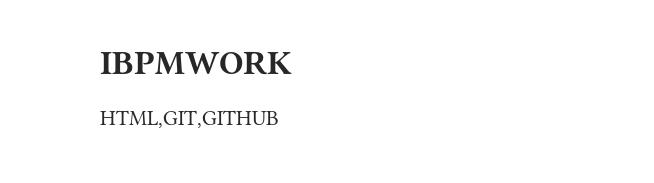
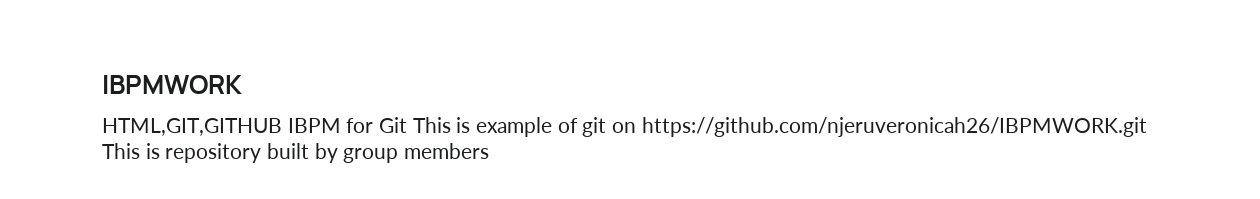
- HTML,GIT,GITHUB
+ HTML,GIT,GITHUB IBPM for Git This is example of git on https://github.com/njeruveronicah26/IBPMWORK.git This is repository built by group members

